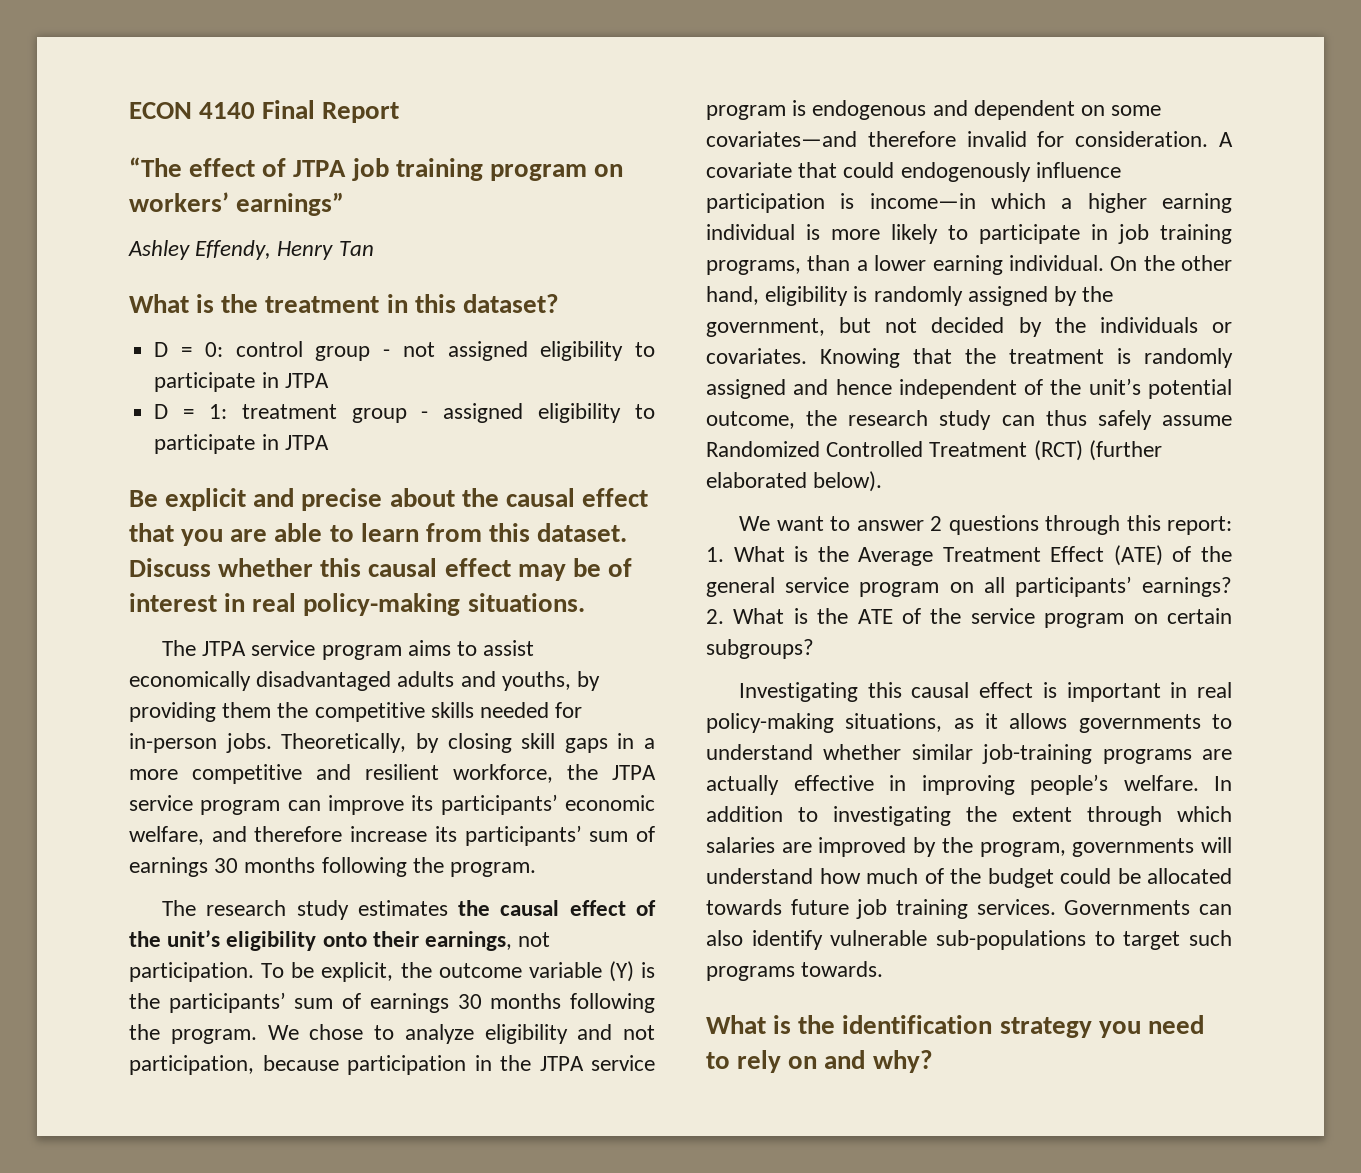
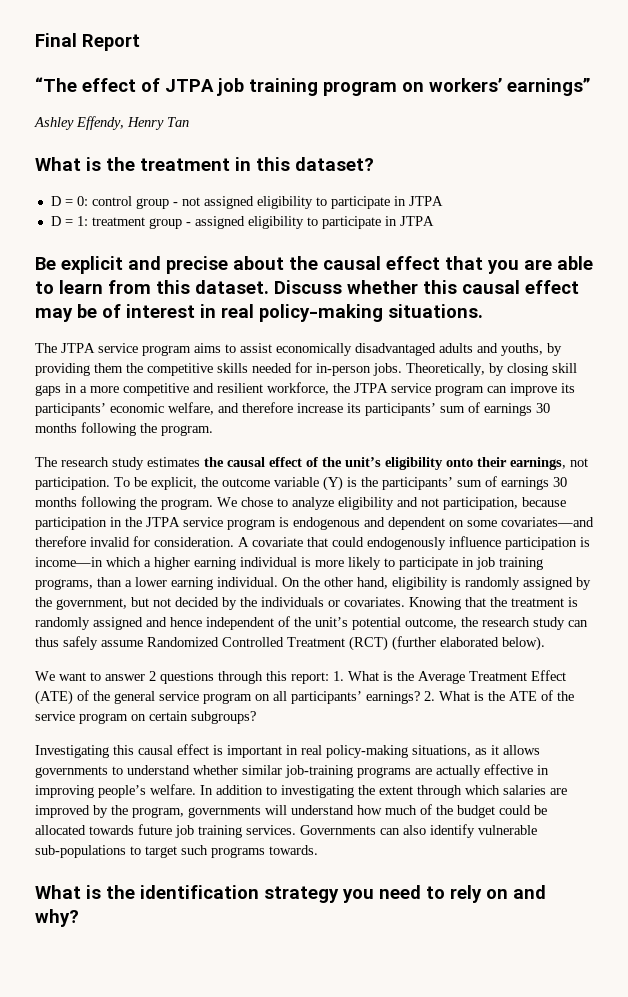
- ECON 4140 Final Report
+ Final Report

